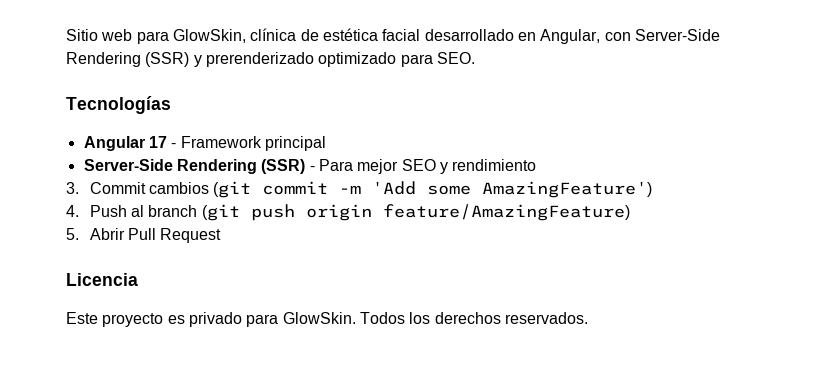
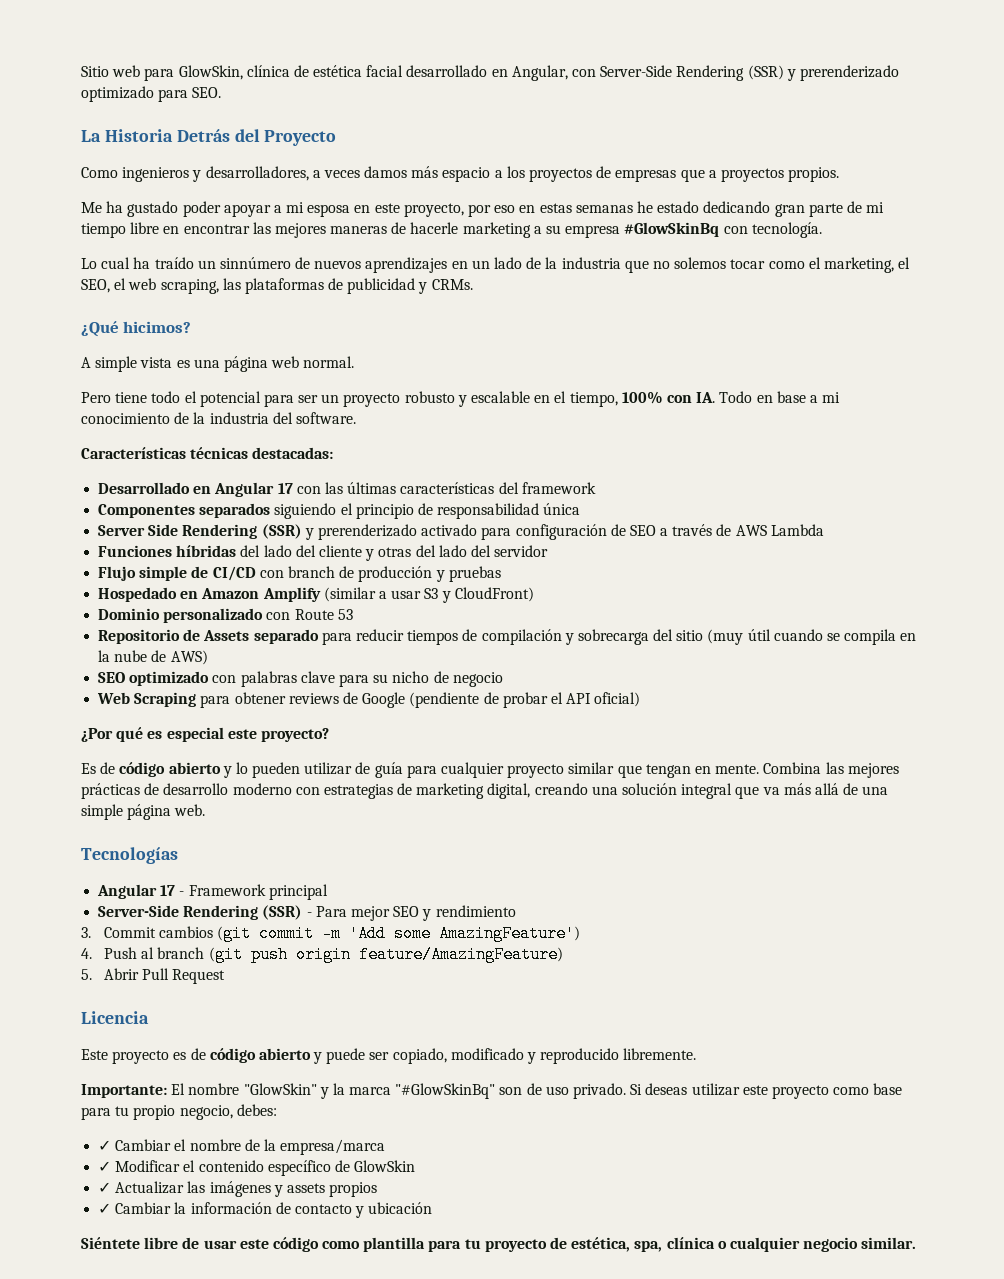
+ La Historia Detrás del Proyecto
+ Como ingenieros y desarrolladores, a veces damos más espacio a los proyectos de empresas que a proyectos propios.
+ Me ha gustado poder apoyar a mi esposa en este proyecto, por eso en estas semanas he estado dedicando gran parte de mi tiempo libre en encontrar las mejores maneras de hacerle marketing a su empresa #GlowSkinBq con tecnología.
+ Lo cual ha traído un sinnúmero de nuevos aprendizajes en un lado de la industria que no solemos tocar como el marketing, el SEO, el web scraping, las plataformas de publicidad y CRMs.
+ ¿Qué hicimos?
+ A simple vista es una página web normal.
+ Pero tiene todo el potencial para ser un proyecto robusto y escalable en el tiempo, 100% con IA. Todo en base a mi conocimiento de la industria del software.
+ Características técnicas destacadas:
+ Desarrollado en Angular 17 con las últimas características del framework
+ Componentes separados siguiendo el principio de responsabilidad única
+ Server Side Rendering (SSR) y prerenderizado activado para configuración de SEO a través de AWS Lambda
+ Funciones híbridas del lado del cliente y otras del lado del servidor
+ Flujo simple de CI/CD con branch de producción y pruebas
+ Hospedado en Amazon Amplify (similar a usar S3 y CloudFront)
+ Dominio personalizado con Route 53
+ Repositorio de Assets separado para reducir tiempos de compilación y sobrecarga del sitio (muy útil cuando se compila en la nube de AWS)
+ SEO optimizado con palabras clave para su nicho de negocio
+ Web Scraping para obtener reviews de Google (pendiente de probar el API oficial)
+ ¿Por qué es especial este proyecto?
+ Es de código abierto y lo pueden utilizar de guía para cualquier proyecto similar que tengan en mente. Combina las mejores prácticas de desarrollo moderno con estrategias de marketing digital, creando una solución integral que va más allá de una simple página web.
- Este proyecto es privado para GlowSkin. Todos los derechos reservados.
+ Este proyecto es de código abierto y puede ser copiado, modificado y reproducido libremente.
+ Importante: El nombre "GlowSkin" y la marca "#GlowSkinBq" son de uso privado. Si deseas utilizar este proyecto como base para tu propio negocio, debes:
+ ✓ Cambiar el nombre de la empresa/marca
+ ✓ Modificar el contenido específico de GlowSkin
+ ✓ Actualizar las imágenes y assets propios
+ ✓ Cambiar la información de contacto y ubicación
+ Siéntete libre de usar este código como plantilla para tu proyecto de estética, spa, clínica o cualquier negocio similar.

